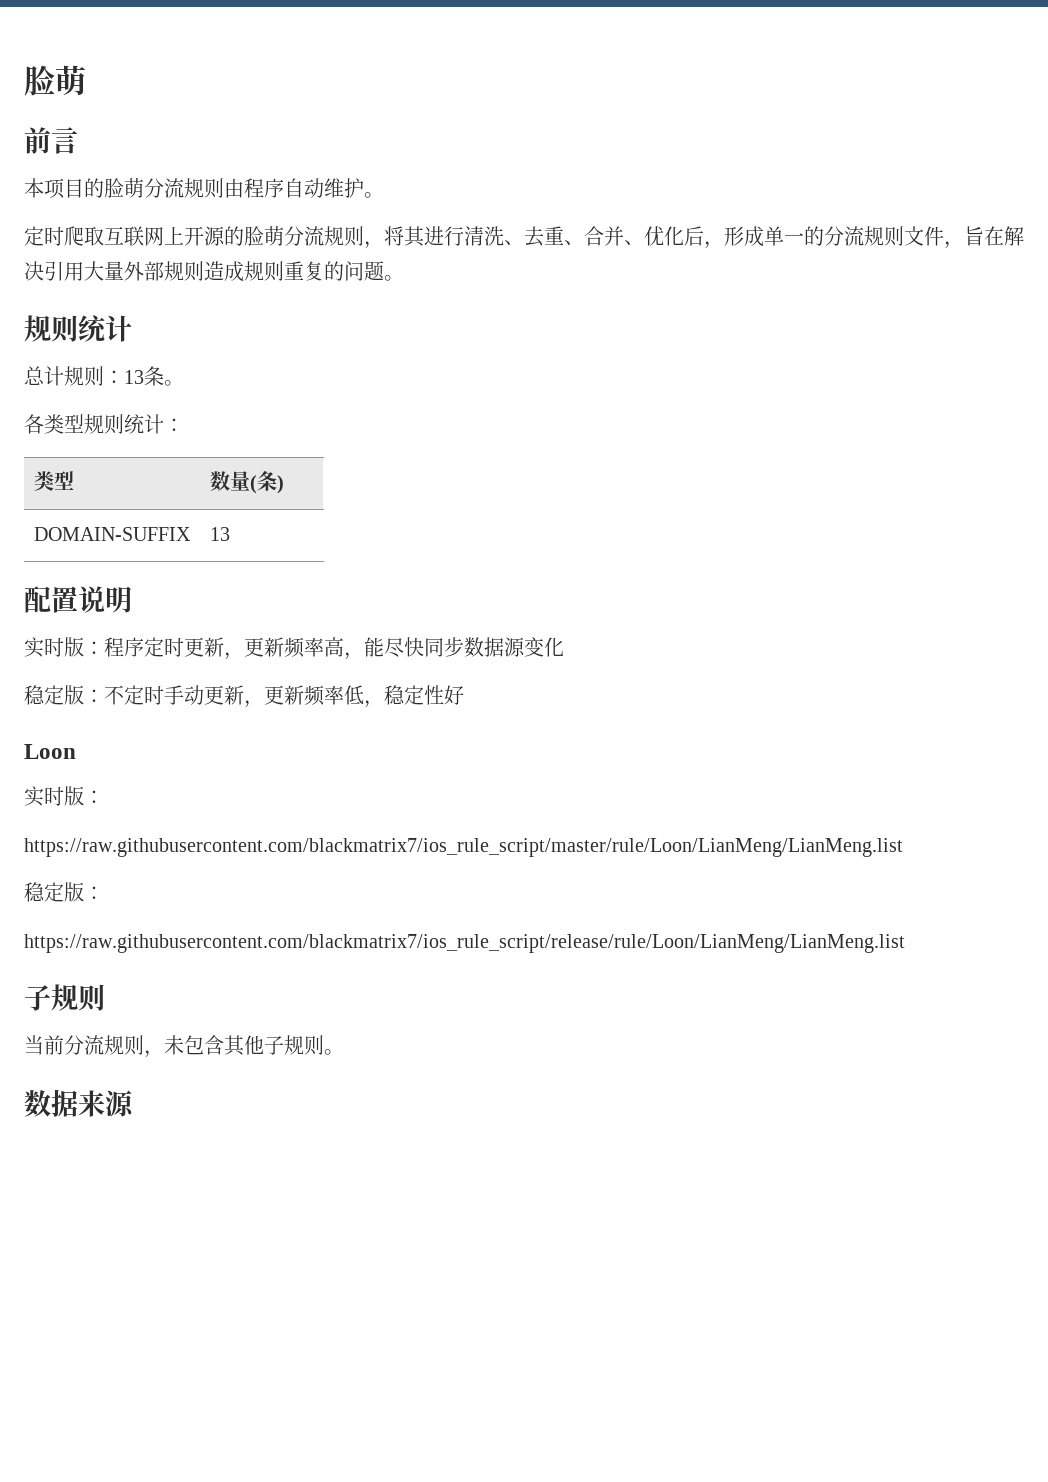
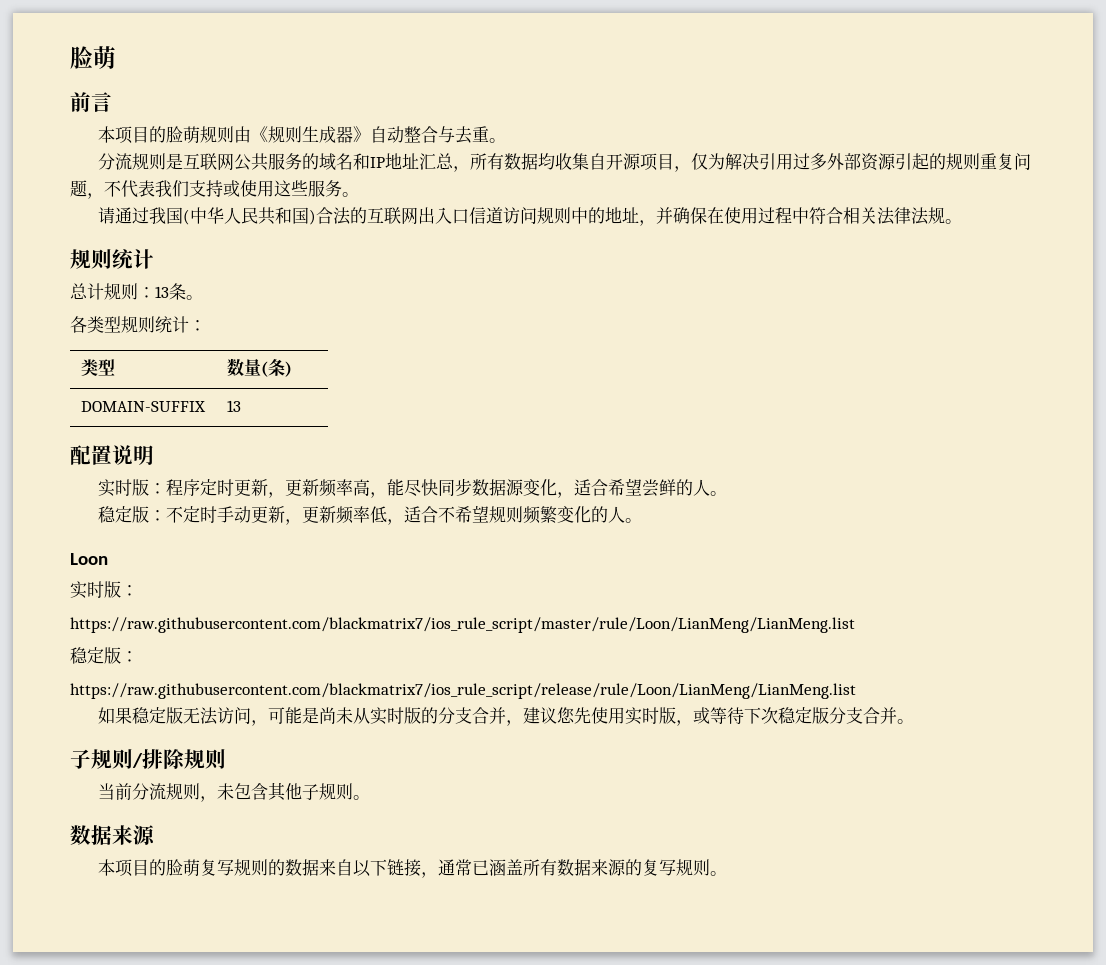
- 本项目的脸萌分流规则由程序自动维护。
- 定时爬取互联网上开源的脸萌分流规则，将其进行清洗、去重、合并、优化后，形成单一的分流规则文件，旨在解决引用大量外部规则造成规则重复的问题。
+ 本项目的脸萌规则由《规则生成器》自动整合与去重。
+ 分流规则是互联网公共服务的域名和IP地址汇总，所有数据均收集自开源项目，仅为解决引用过多外部资源引起的规则重复问题，不代表我们支持或使用这些服务。
+ 请通过我国(中华人民共和国)合法的互联网出入口信道访问规则中的地址，并确保在使用过程中符合相关法律法规。
- 实时版：程序定时更新，更新频率高，能尽快同步数据源变化
+ 实时版：程序定时更新，更新频率高，能尽快同步数据源变化，适合希望尝鲜的人。
- 稳定版：不定时手动更新，更新频率低，稳定性好
+ 稳定版：不定时手动更新，更新频率低，适合不希望规则频繁变化的人。
  https://raw.githubusercontent.com/blackmatrix7/ios_rule_script/release/rule/Loon/LianMeng/LianMeng.list
- 子规则
+ 如果稳定版无法访问，可能是尚未从实时版的分支合并，建议您先使用实时版，或等待下次稳定版分支合并。
+ 子规则/排除规则
+ 本项目的脸萌复写规则的数据来自以下链接，通常已涵盖所有数据来源的复写规则。

